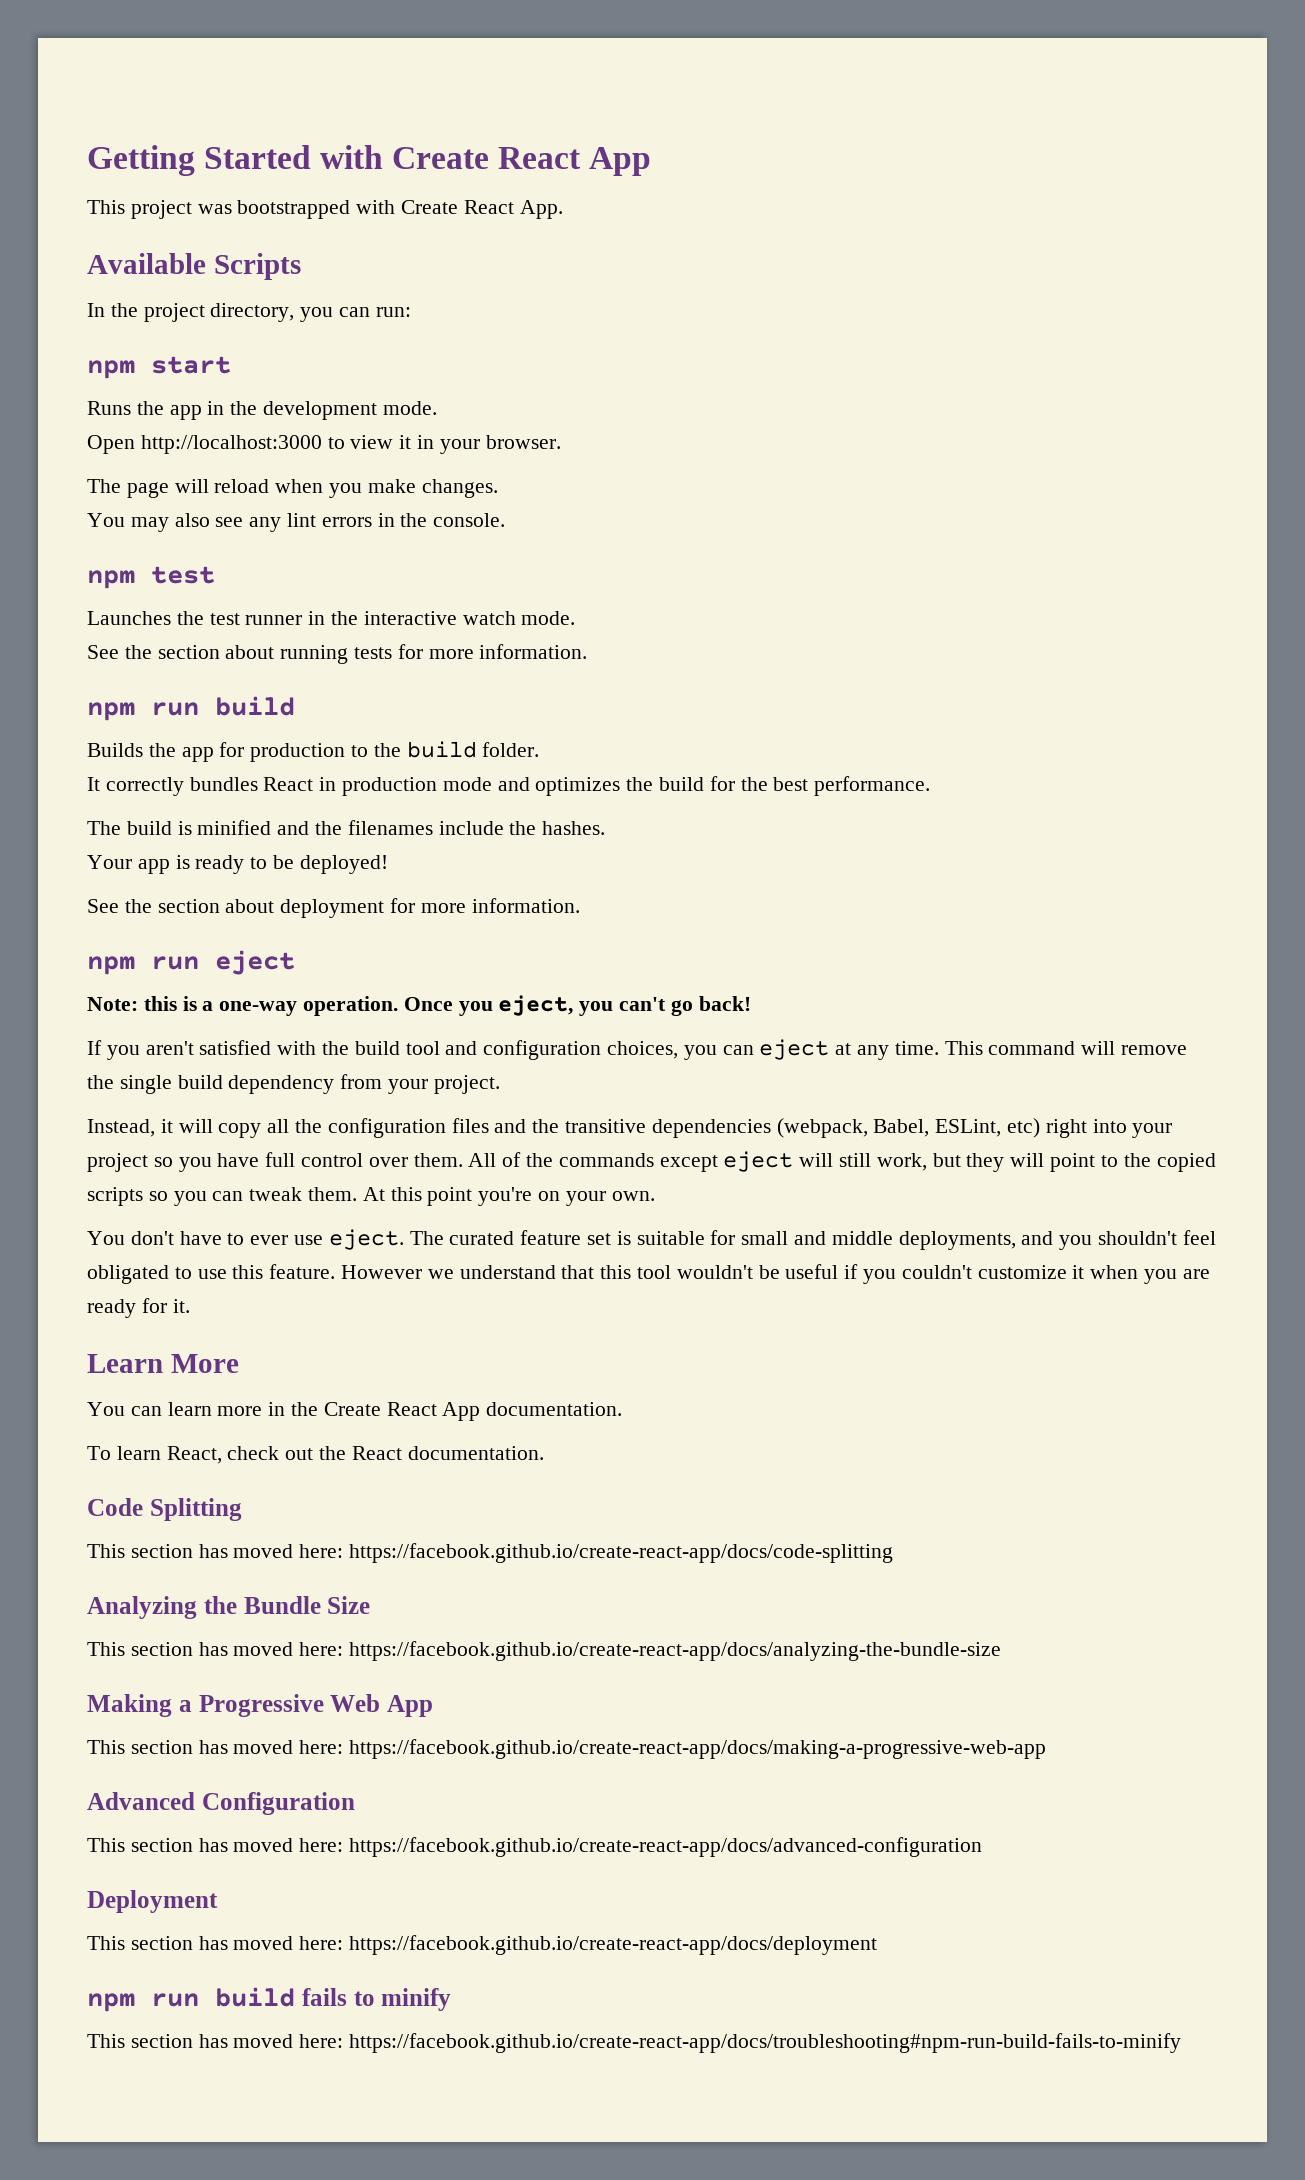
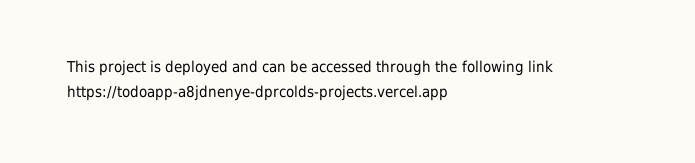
- Getting Started with Create React App
- This project was bootstrapped with Create React App.
- Available Scripts
- In the project directory, you can run:
- npm start
- Runs the app in the development mode.
- Open http://localhost:3000 to view it in your browser.
- The page will reload when you make changes.
- You may also see any lint errors in the console.
- npm test
- Launches the test runner in the interactive watch mode.
- See the section about running tests for more information.
- npm run build
- Builds the app for production to the build folder.
- It correctly bundles React in production mode and optimizes the build for the best performance.
- The build is minified and the filenames include the hashes.
- Your app is ready to be deployed!
- See the section about deployment for more information.
- npm run eject
- Note: this is a one-way operation. Once you eject, you can't go back!
- If you aren't satisfied with the build tool and configuration choices, you can eject at any time. This command will remove the single build dependency from your project.
- Instead, it will copy all the configuration files and the transitive dependencies (webpack, Babel, ESLint, etc) right into your project so you have full control over them. All of the commands except eject will still work, but they will point to the copied scripts so you can tweak them. At this point you're on your own.
- You don't have to ever use eject. The curated feature set is suitable for small and middle deployments, and you shouldn't feel obligated to use this feature. However we understand that this tool wouldn't be useful if you couldn't customize it when you are ready for it.
- Learn More
- You can learn more in the Create React App documentation.
- To learn React, check out the React documentation.
- Code Splitting
- This section has moved here: https://facebook.github.io/create-react-app/docs/code-splitting
- Analyzing the Bundle Size
- This section has moved here: https://facebook.github.io/create-react-app/docs/analyzing-the-bundle-size
- Making a Progressive Web App
- This section has moved here: https://facebook.github.io/create-react-app/docs/making-a-progressive-web-app
- Advanced Configuration
- This section has moved here: https://facebook.github.io/create-react-app/docs/advanced-configuration
- Deployment
- This section has moved here: https://facebook.github.io/create-react-app/docs/deployment
- npm run build fails to minify
- This section has moved here: https://facebook.github.io/create-react-app/docs/troubleshooting#npm-run-build-fails-to-minify
+ This project is deployed and can be accessed through the following link
+ https://todoapp-a8jdnenye-dprcolds-projects.vercel.app

